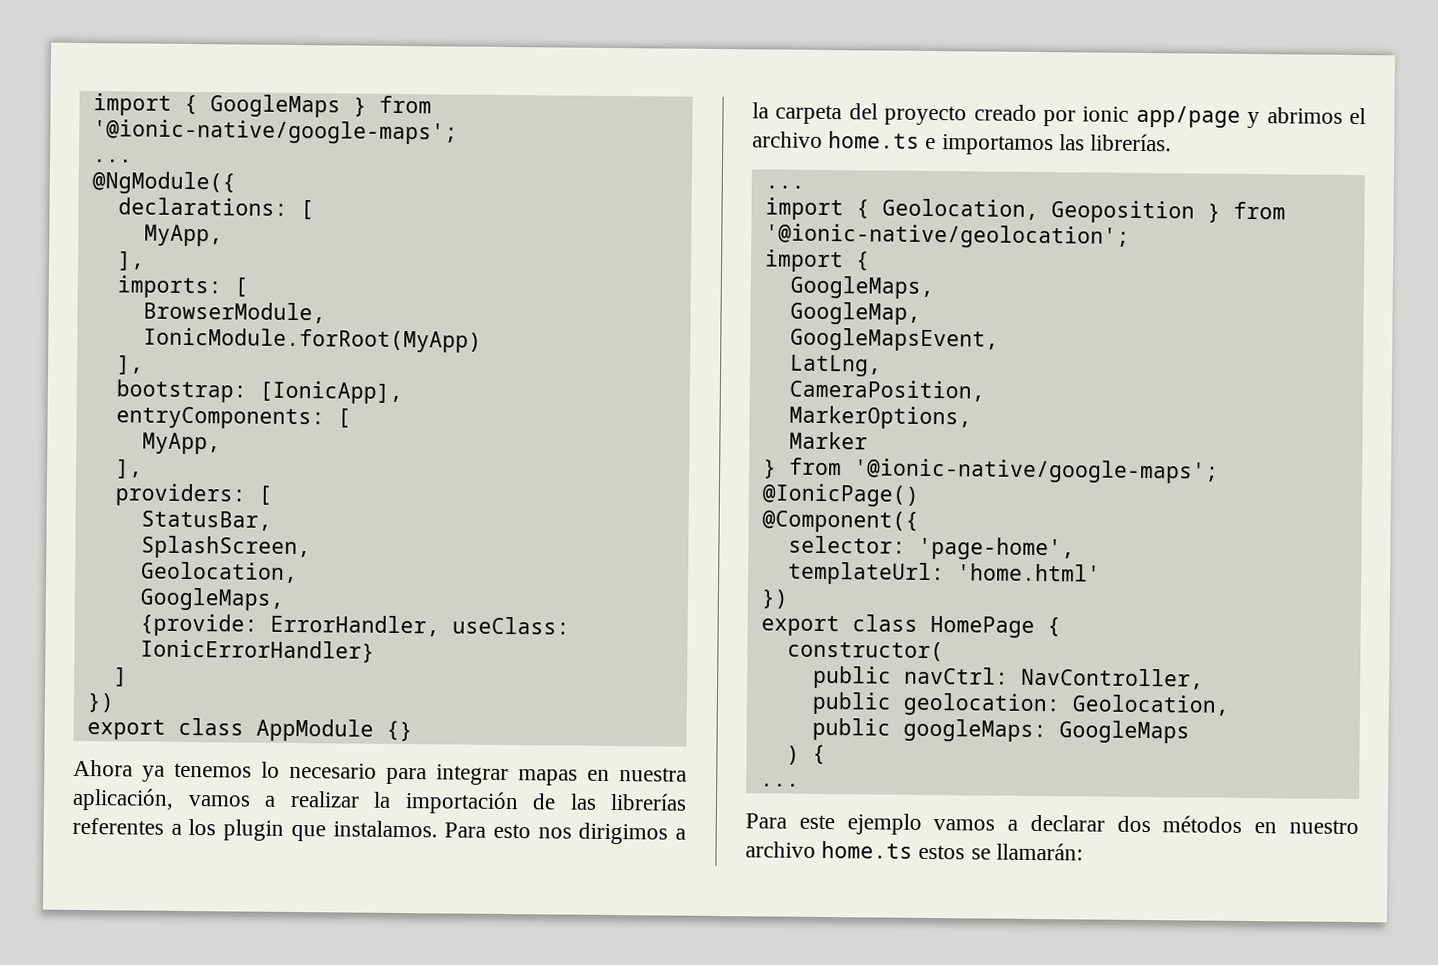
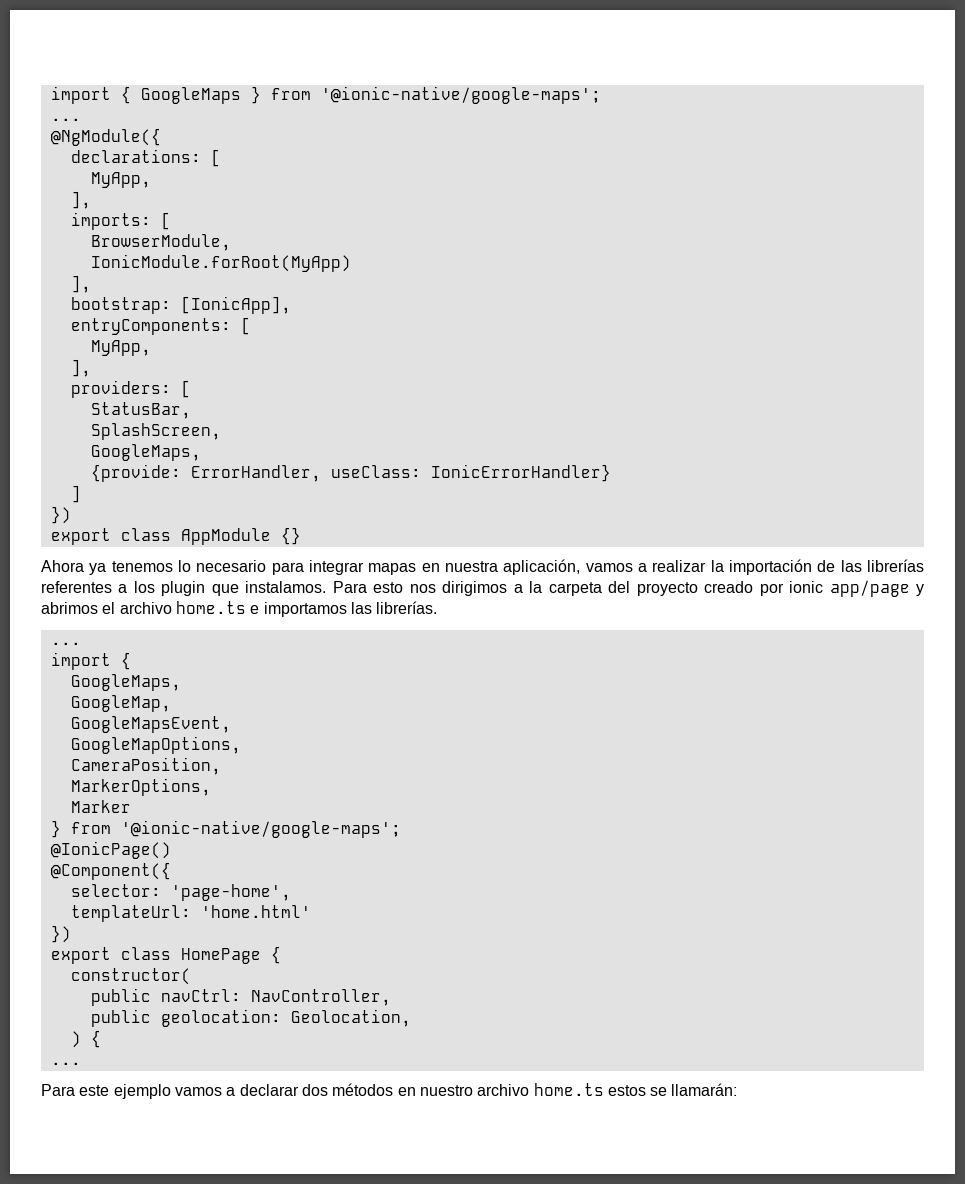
  SplashScreen,
- Geolocation,
- import { Geolocation, Geoposition } from '@ionic-native/geolocation';
- LatLng,
+ GoogleMapOptions,
- public googleMaps: GoogleMaps

